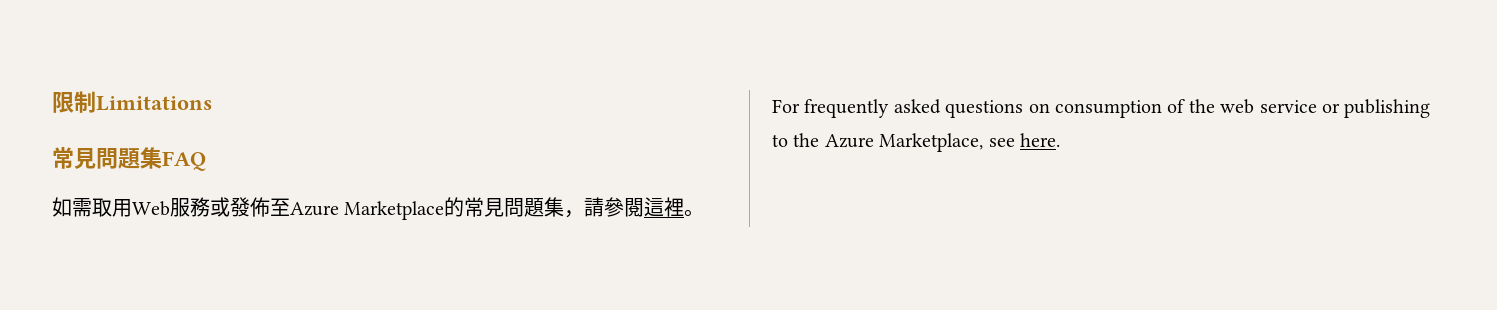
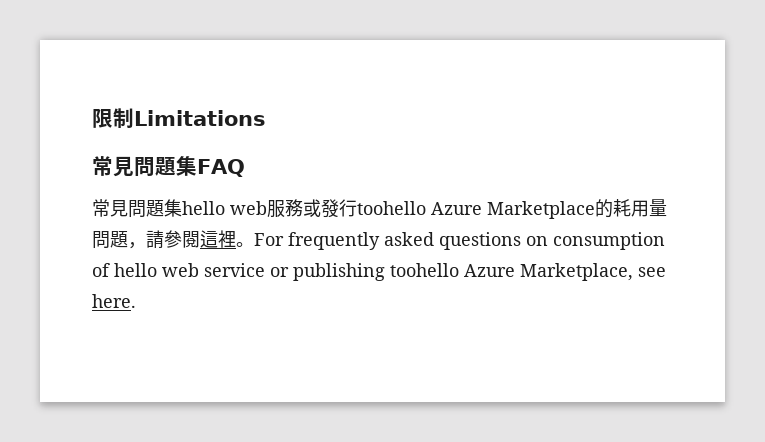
- 如需取用Web服務或發佈至Azure Marketplace的常見問題集，請參閱這裡。
+ 常見問題集hello web服務或發行toohello Azure Marketplace的耗用量問題，請參閱這裡。
- For frequently asked questions on consumption of the web service or publishing to the Azure Marketplace, see here.
+ For frequently asked questions on consumption of hello web service or publishing toohello Azure Marketplace, see here.

